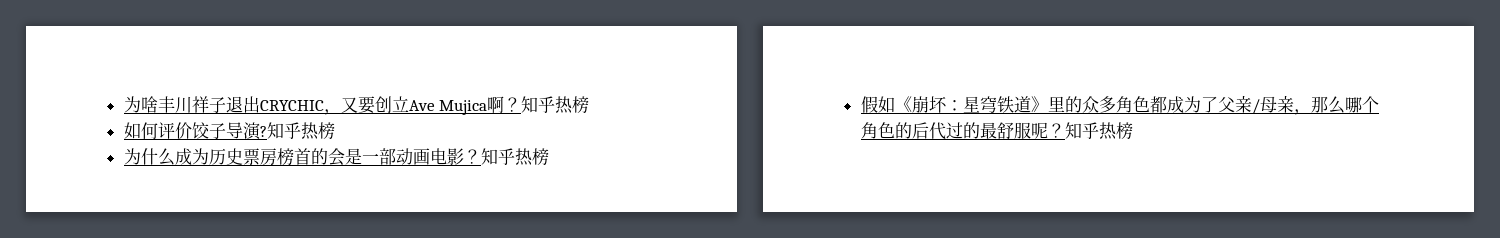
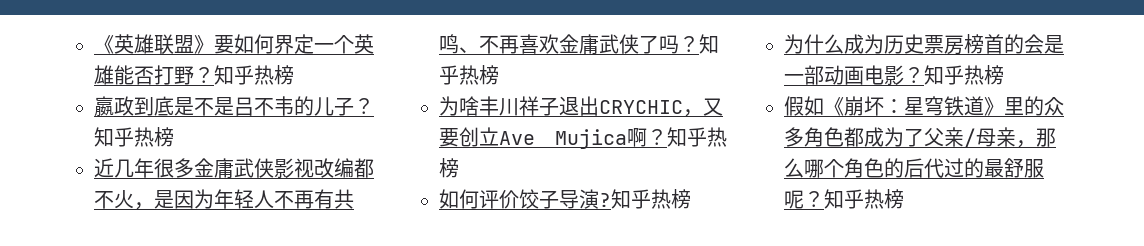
+ 《英雄联盟》要如何界定一个英雄能否打野？知乎热榜
+ 嬴政到底是不是吕不韦的儿子？知乎热榜
+ 近几年很多金庸武侠影视改编都不火，是因为年轻人不再有共鸣、不再喜欢金庸武侠了吗？知乎热榜

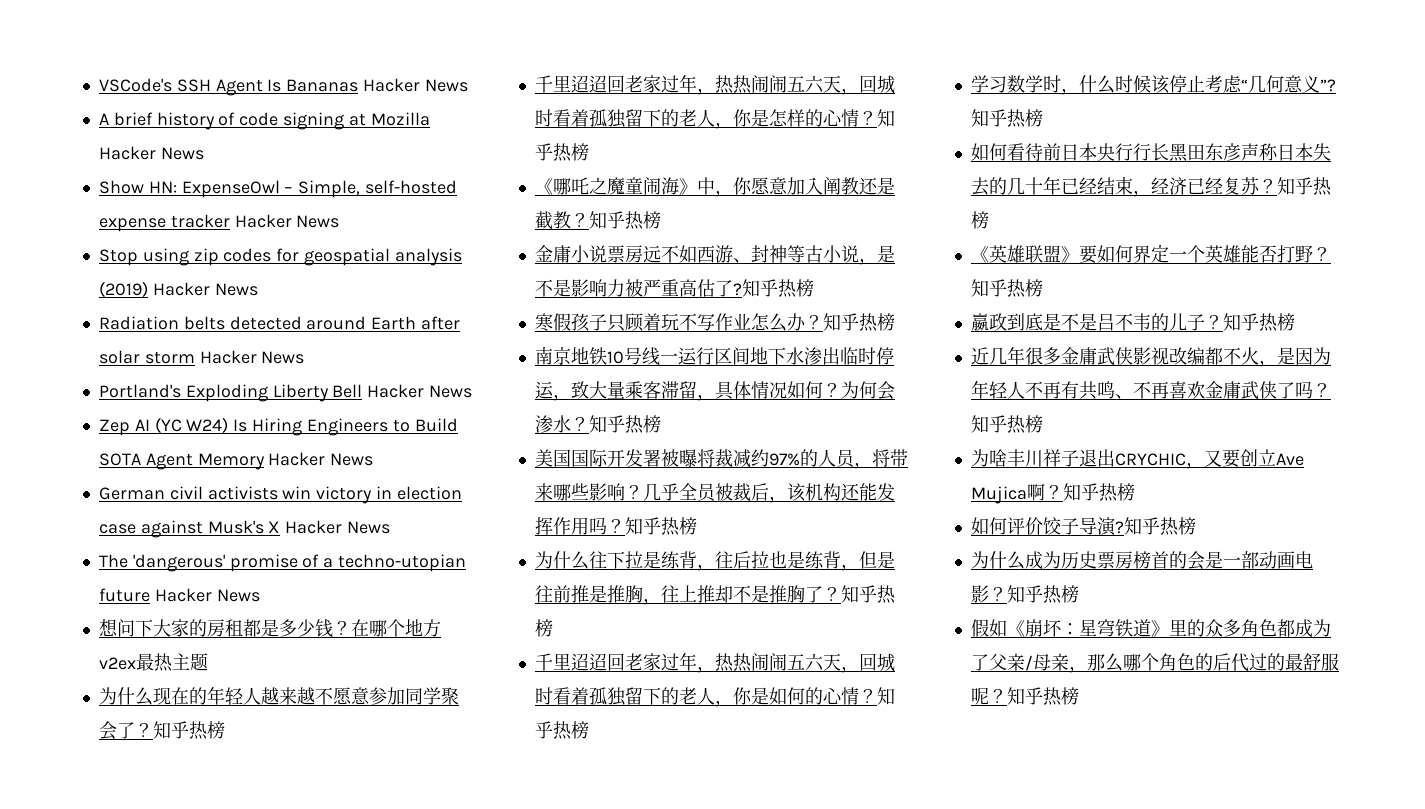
+ VSCode's SSH Agent Is Bananas Hacker News
+ A brief history of code signing at Mozilla Hacker News
+ Show HN: ExpenseOwl – Simple, self-hosted expense tracker Hacker News
+ Stop using zip codes for geospatial analysis (2019) Hacker News
+ Radiation belts detected around Earth after solar storm Hacker News
+ Portland's Exploding Liberty Bell Hacker News
+ Zep AI (YC W24) Is Hiring Engineers to Build SOTA Agent Memory Hacker News
+ German civil activists win victory in election case against Musk's X Hacker News
+ The 'dangerous' promise of a techno-utopian future Hacker News
+ 想问下大家的房租都是多少钱？在哪个地方v2ex最热主题
+ 为什么现在的年轻人越来越不愿意参加同学聚会了？知乎热榜
+ 千里迢迢回老家过年，热热闹闹五六天，回城时看着孤独留下的老人，你是怎样的心情？知乎热榜
+ 《哪吒之魔童闹海》中，你愿意加入阐教还是截教？知乎热榜
+ 金庸小说票房远不如西游、封神等古小说，是不是影响力被严重高估了?知乎热榜
+ 寒假孩子只顾着玩不写作业怎么办？知乎热榜
+ 南京地铁10号线一运行区间地下水渗出临时停运，致大量乘客滞留，具体情况如何？为何会渗水？知乎热榜
+ 美国国际开发署被曝将裁减约97%的人员，将带来哪些影响？几乎全员被裁后，该机构还能发挥作用吗？知乎热榜
+ 为什么往下拉是练背，往后拉也是练背，但是往前推是推胸，往上推却不是推胸了？知乎热榜
+ 千里迢迢回老家过年，热热闹闹五六天，回城时看着孤独留下的老人，你是如何的心情？知乎热榜
+ 学习数学时，什么时候该停止考虑“几何意义”?知乎热榜
+ 如何看待前日本央行行长黑田东彦声称日本失去的几十年已经结束，经济已经复苏？知乎热榜

